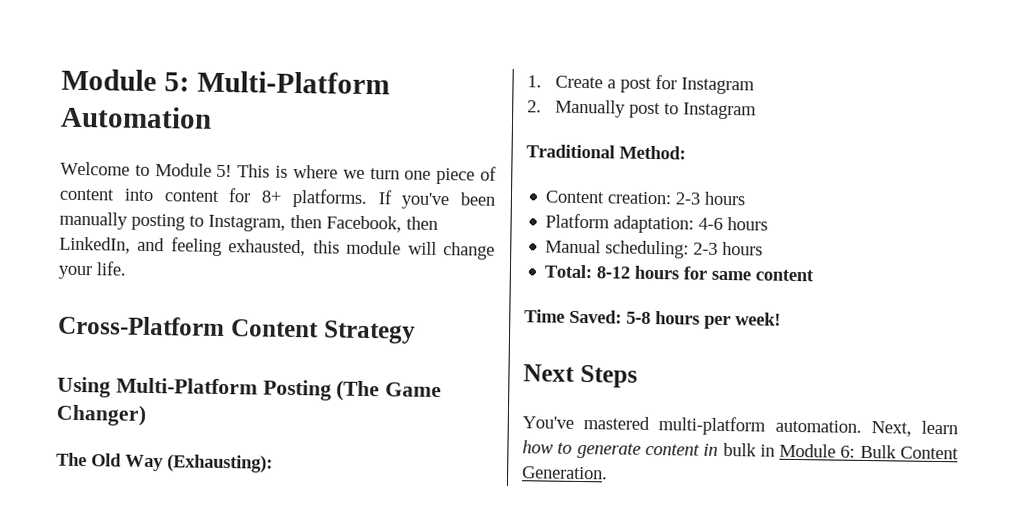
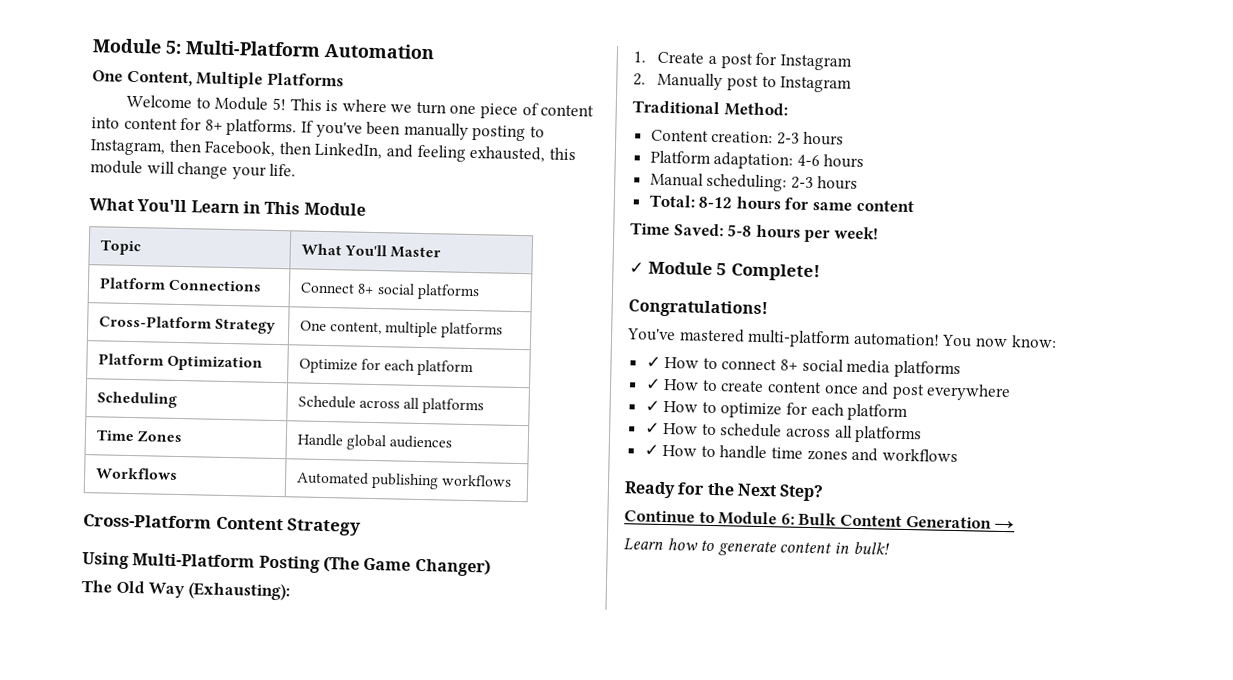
+ One Content, Multiple Platforms
+ What You'll Learn in This Module
+ Topic | What You'll Master
+ Platform Connections | Connect 8+ social platforms
+ Cross-Platform Strategy | One content, multiple platforms
+ Platform Optimization | Optimize for each platform
+ Scheduling | Schedule across all platforms
+ Time Zones | Handle global audiences
+ Workflows | Automated publishing workflows
- Next Steps
- You've mastered multi-platform automation. Next, learn how to generate content in bulk in Module 6: Bulk Content Generation.
+ ✓ Module 5 Complete!
+ Congratulations!
+ You've mastered multi-platform automation! You now know:
+ ✓ How to connect 8+ social media platforms
+ ✓ How to create content once and post everywhere
+ ✓ How to optimize for each platform
+ ✓ How to schedule across all platforms
+ ✓ How to handle time zones and workflows
+ Ready for the Next Step?
+ Continue to Module 6: Bulk Content Generation →
+ Learn how to generate content in bulk!

